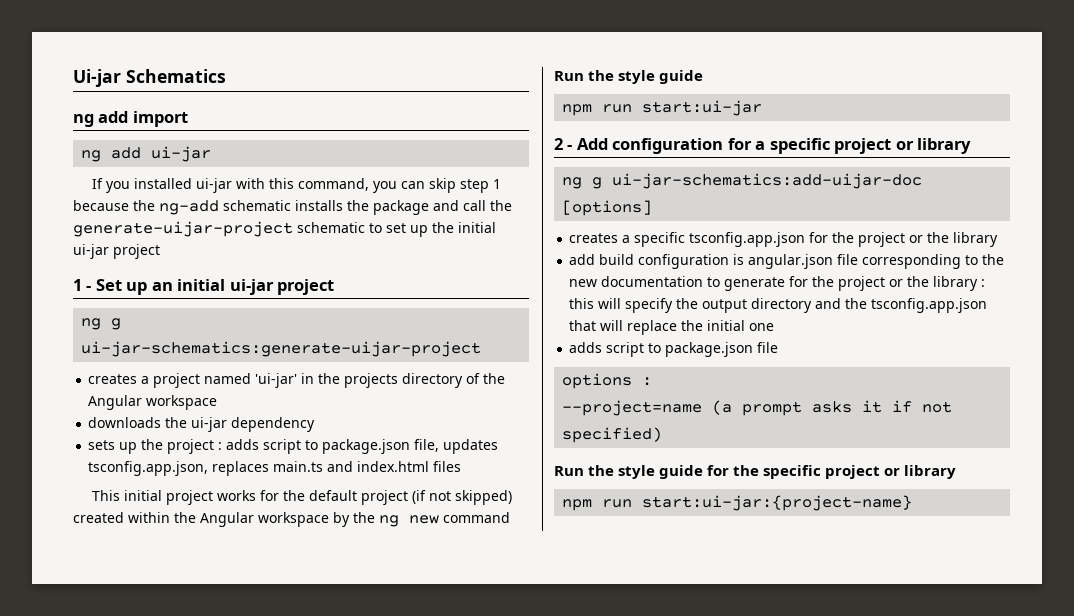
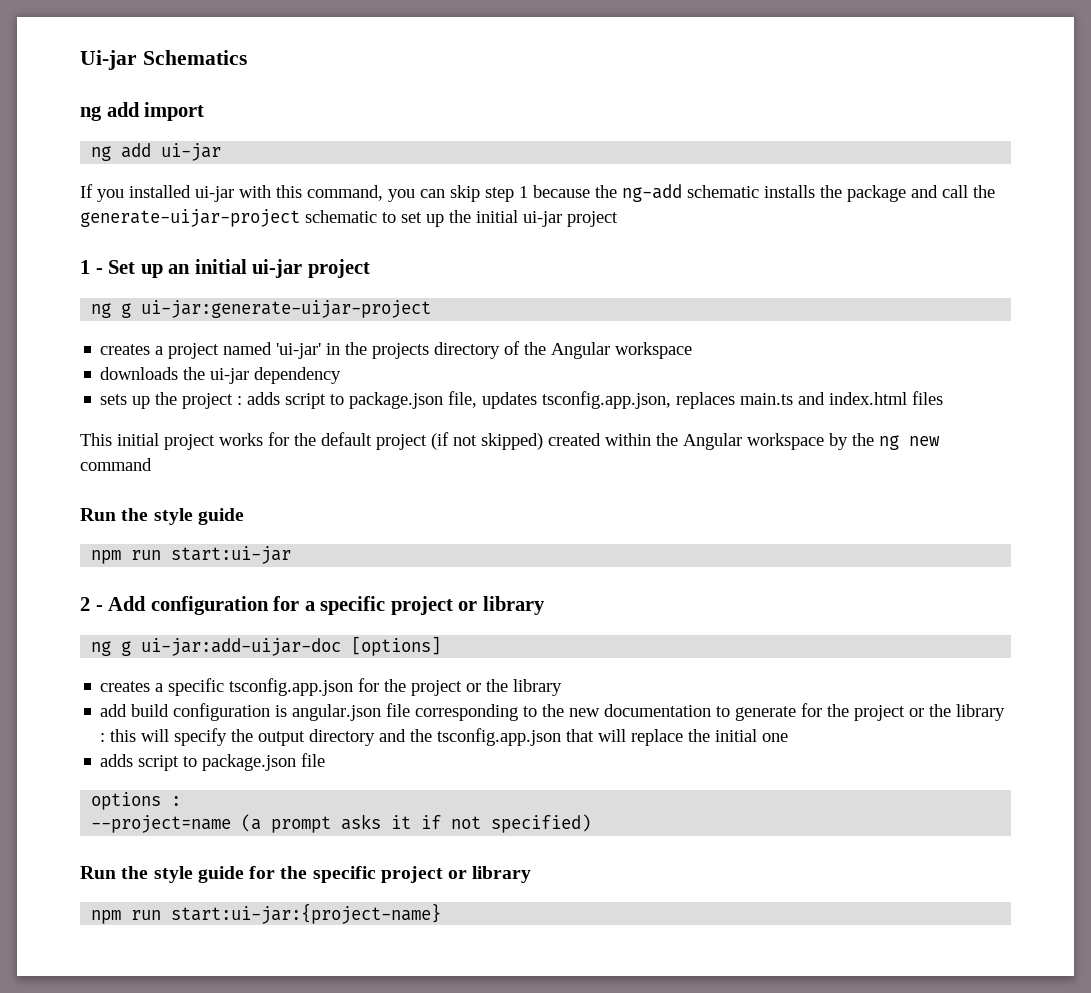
- ng g ui-jar-schematics:generate-uijar-project
+ ng g ui-jar:generate-uijar-project
- ng g ui-jar-schematics:add-uijar-doc [options]
+ ng g ui-jar:add-uijar-doc [options]

